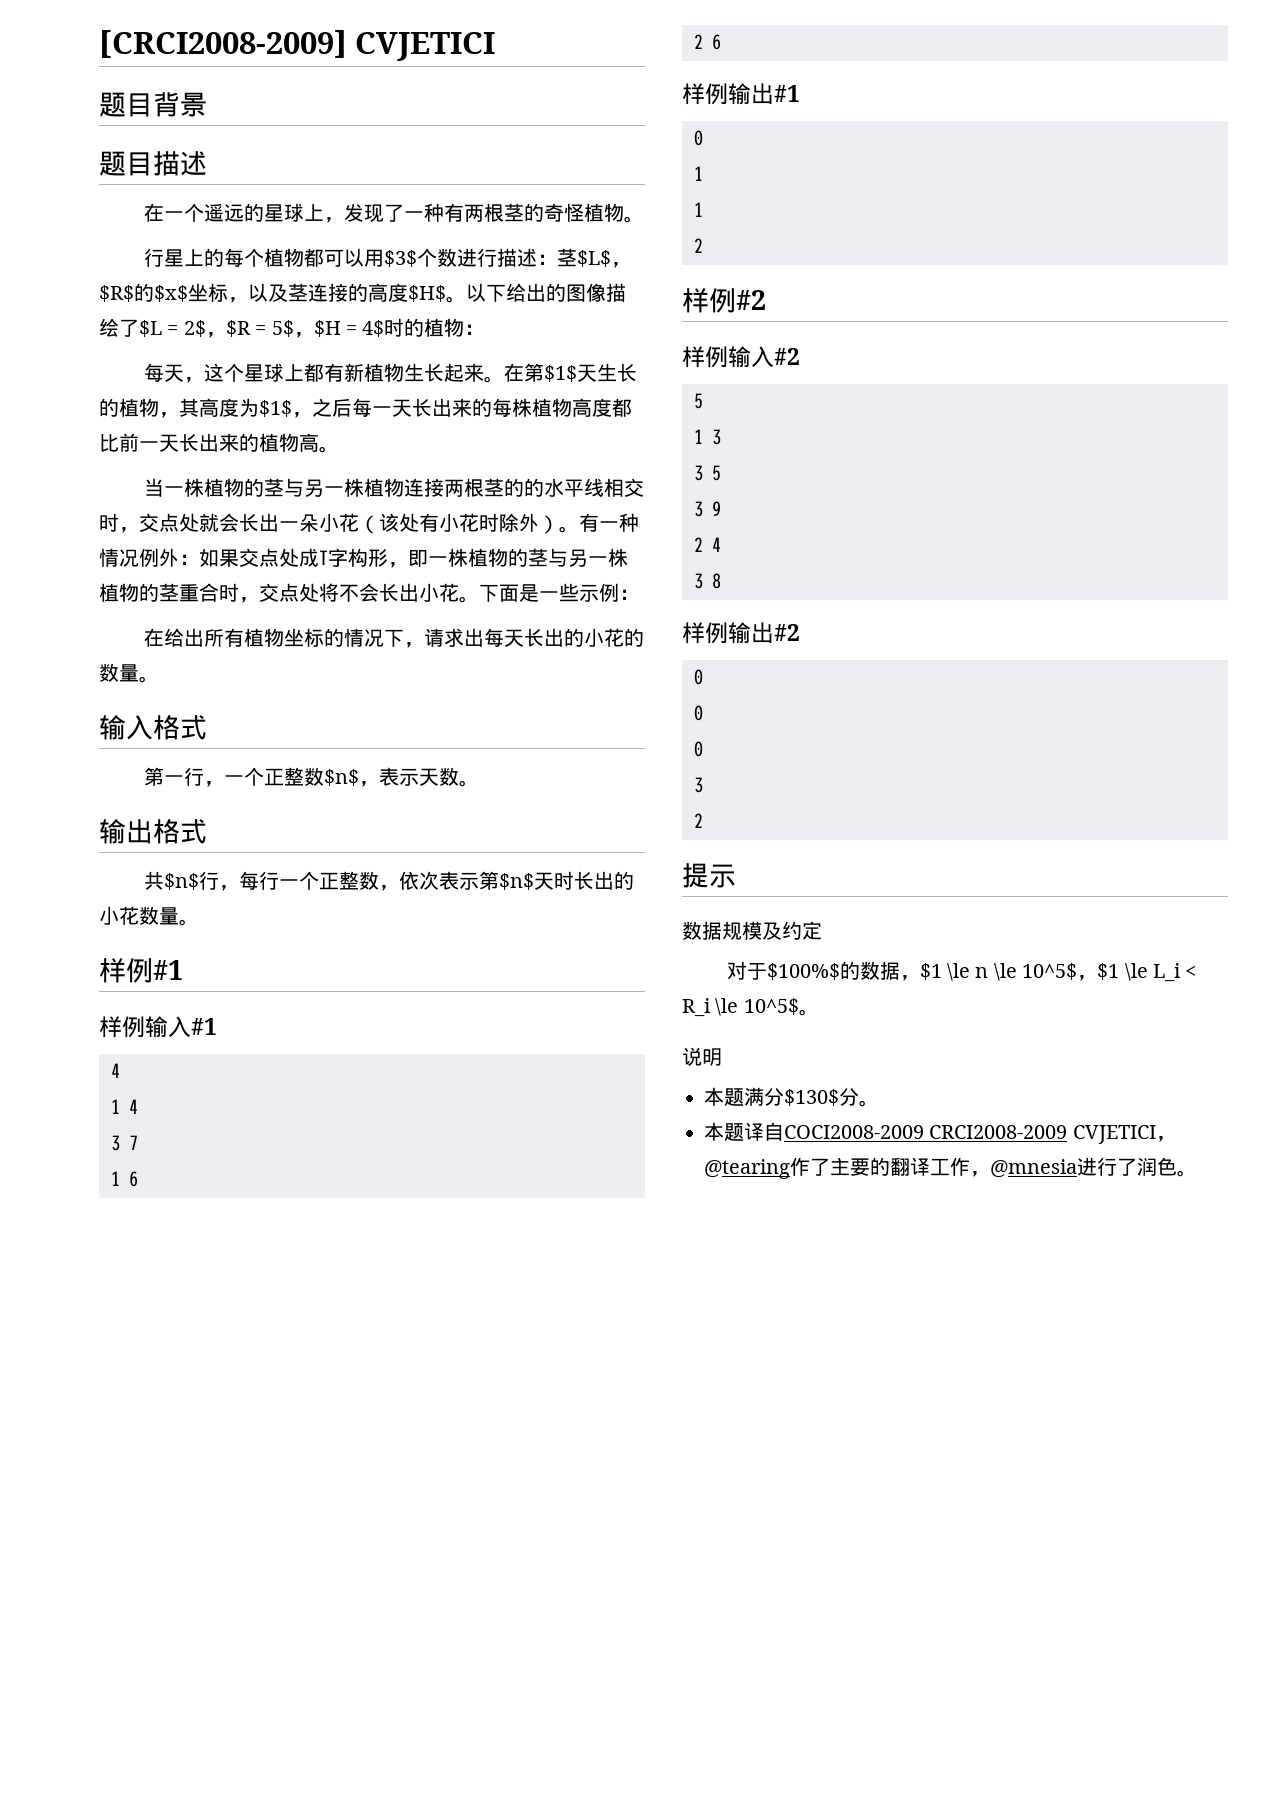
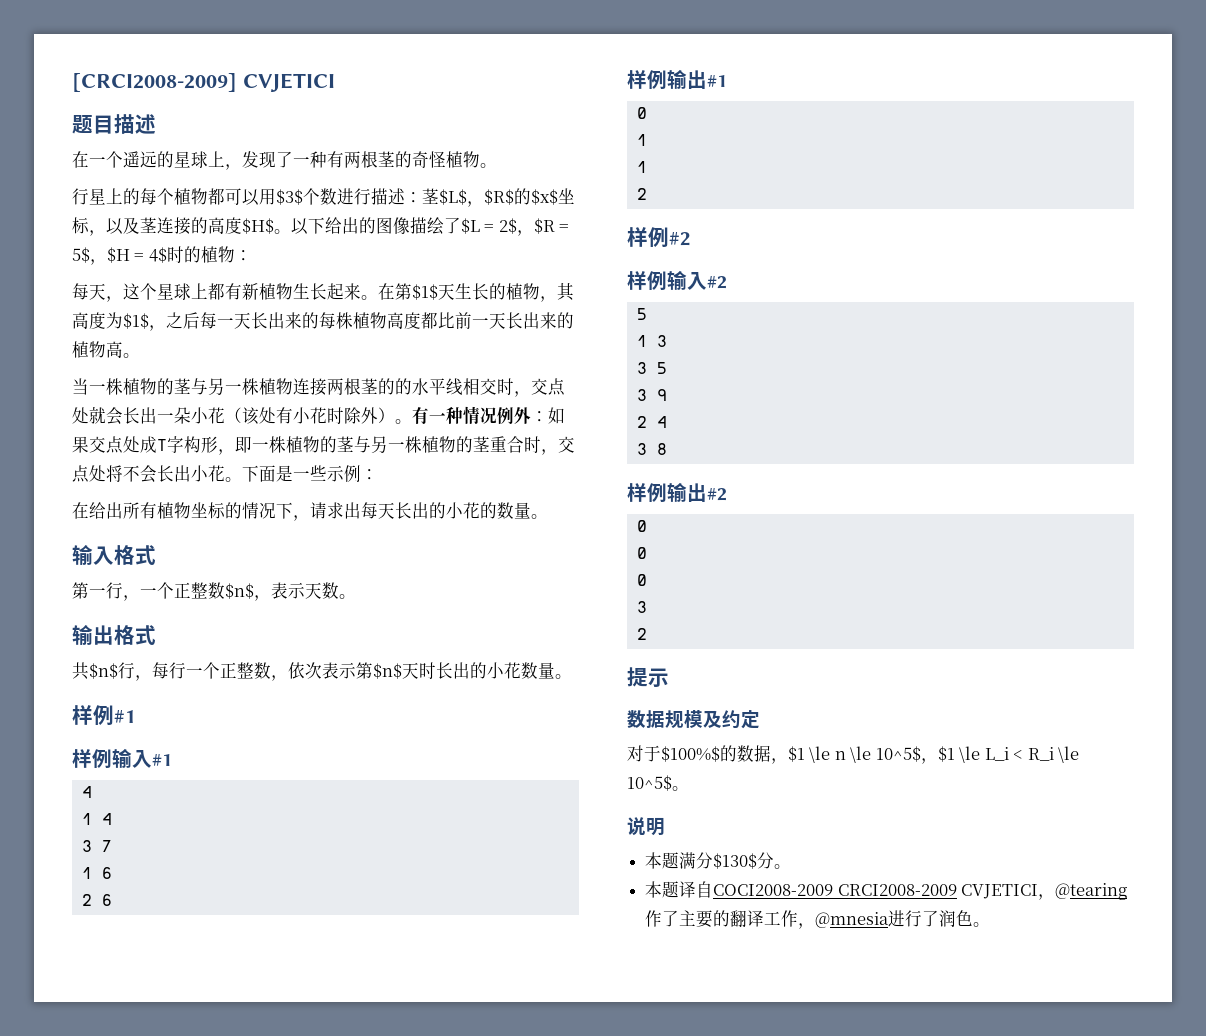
- 题目背景

